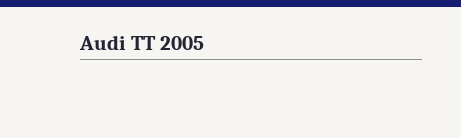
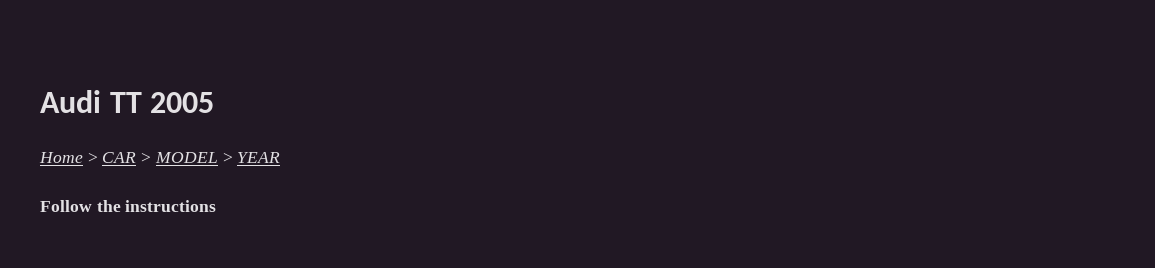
+ Home > CAR > MODEL > YEAR
+ Follow the instructions

